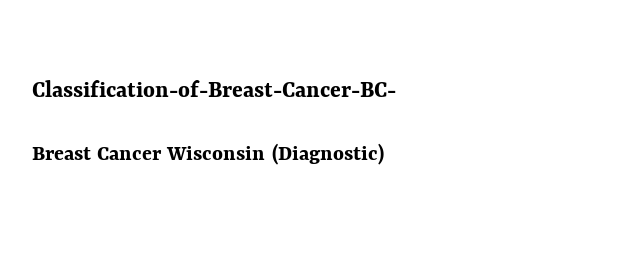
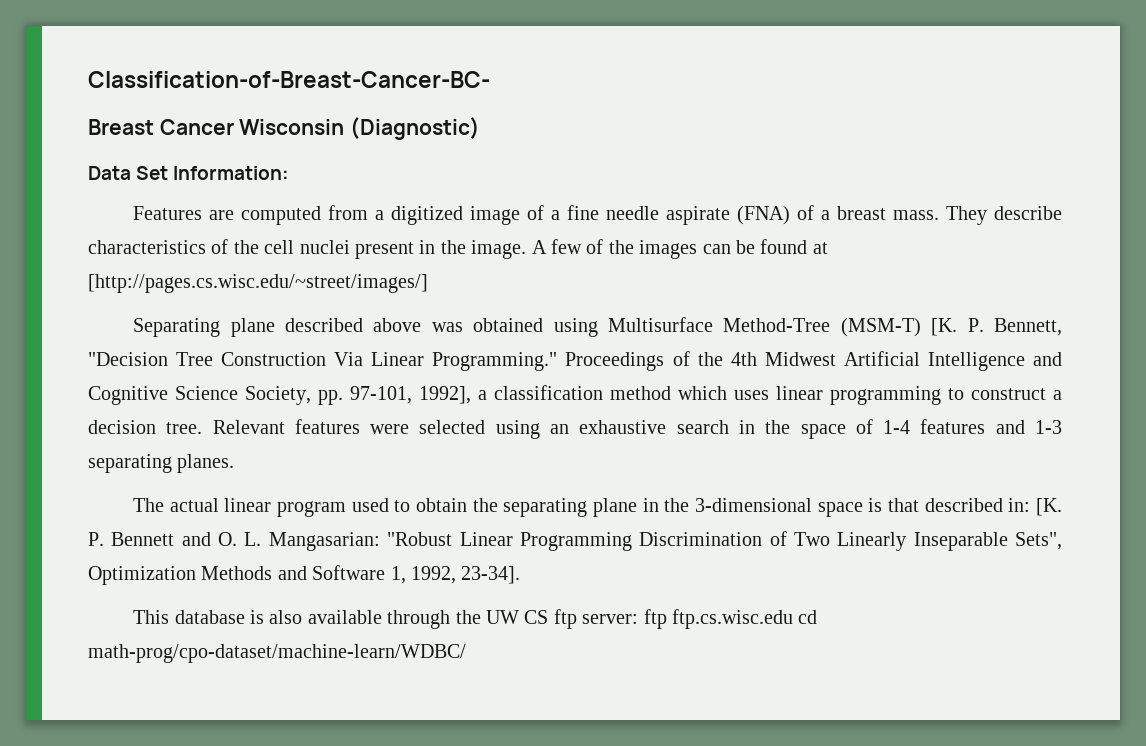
+ Data Set Information:
+ Features are computed from a digitized image of a fine needle aspirate (FNA) of a breast mass. They describe characteristics of the cell nuclei present in the image. A few of the images can be found at [http://pages.cs.wisc.edu/~street/images/]
+ Separating plane described above was obtained using Multisurface Method-Tree (MSM-T) [K. P. Bennett, "Decision Tree Construction Via Linear Programming." Proceedings of the 4th Midwest Artificial Intelligence and Cognitive Science Society, pp. 97-101, 1992], a classification method which uses linear programming to construct a decision tree. Relevant features were selected using an exhaustive search in the space of 1-4 features and 1-3 separating planes.
+ The actual linear program used to obtain the separating plane in the 3-dimensional space is that described in: [K. P. Bennett and O. L. Mangasarian: "Robust Linear Programming Discrimination of Two Linearly Inseparable Sets", Optimization Methods and Software 1, 1992, 23-34].
+ This database is also available through the UW CS ftp server: ftp ftp.cs.wisc.edu cd math-prog/cpo-dataset/machine-learn/WDBC/

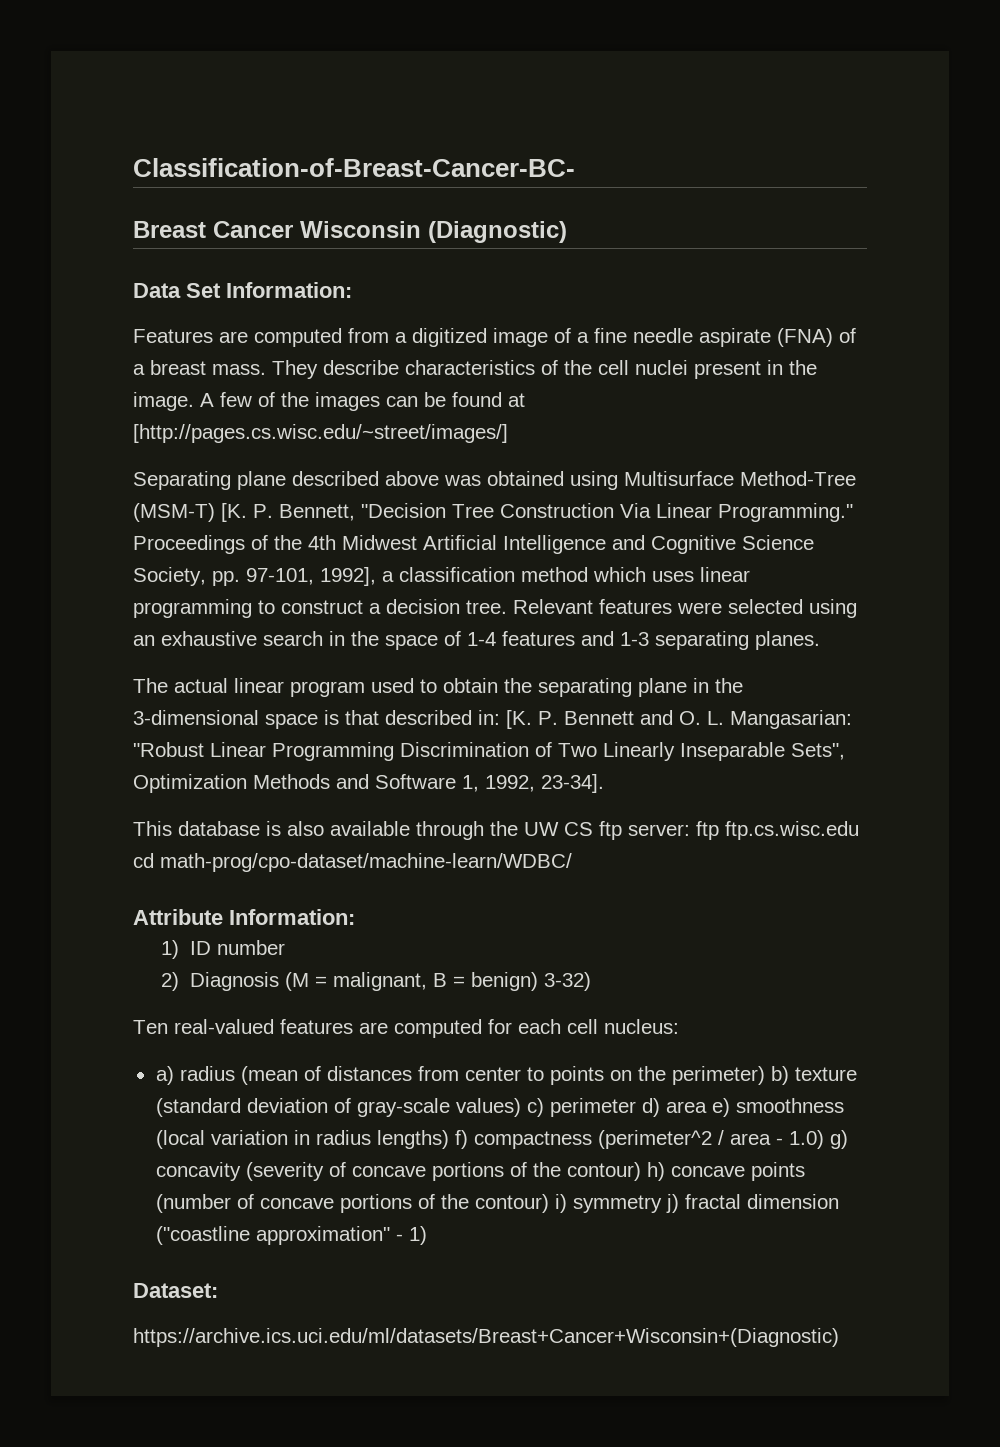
+ Attribute Information:
+ 1) ID number
+ 2) Diagnosis (M = malignant, B = benign) 3-32)
+ Ten real-valued features are computed for each cell nucleus:
+ a) radius (mean of distances from center to points on the perimeter) b) texture (standard deviation of gray-scale values) c) perimeter d) area e) smoothness (local variation in radius lengths) f) compactness (perimeter^2 / area - 1.0) g) concavity (severity of concave portions of the contour) h) concave points (number of concave portions of the contour) i) symmetry j) fractal dimension ("coastline approximation" - 1)
+ Dataset:
+ https://archive.ics.uci.edu/ml/datasets/Breast+Cancer+Wisconsin+(Diagnostic)

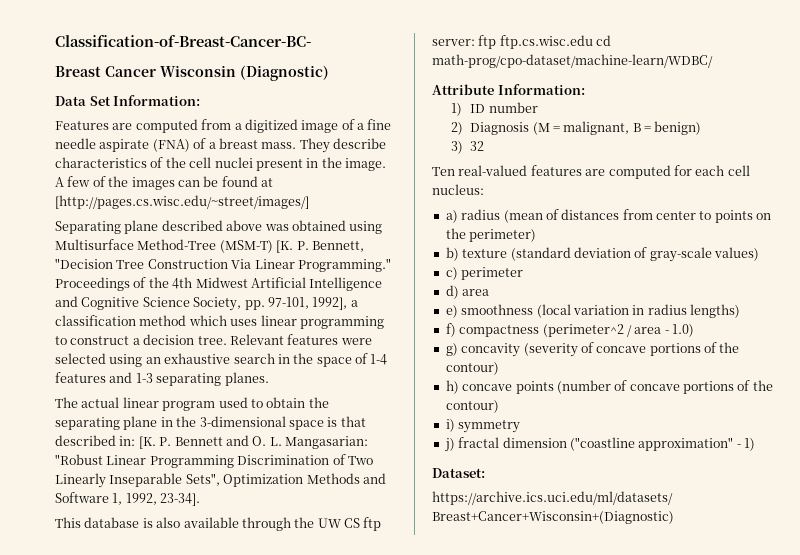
- 2) Diagnosis (M = malignant, B = benign) 3-32)
+ 2) Diagnosis (M = malignant, B = benign)
+ 3) 32
- a) radius (mean of distances from center to points on the perimeter) b) texture (standard deviation of gray-scale values) c) perimeter d) area e) smoothness (local variation in radius lengths) f) compactness (perimeter^2 / area - 1.0) g) concavity (severity of concave portions of the contour) h) concave points (number of concave portions of the contour) i) symmetry j) fractal dimension ("coastline approximation" - 1)
+ a) radius (mean of distances from center to points on the perimeter)
+ b) texture (standard deviation of gray-scale values)
+ c) perimeter
+ d) area
+ e) smoothness (local variation in radius lengths)
+ f) compactness (perimeter^2 / area - 1.0)
+ g) concavity (severity of concave portions of the contour)
+ h) concave points (number of concave portions of the contour)
+ i) symmetry
+ j) fractal dimension ("coastline approximation" - 1)

